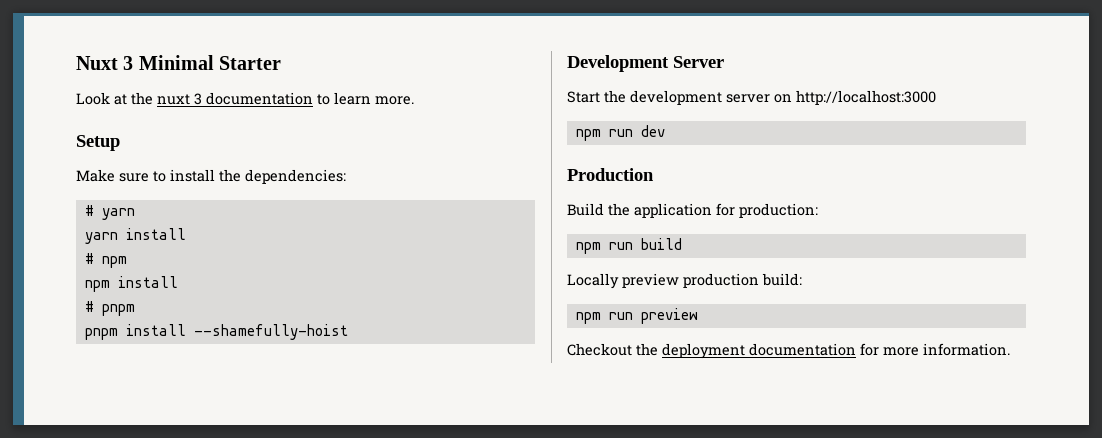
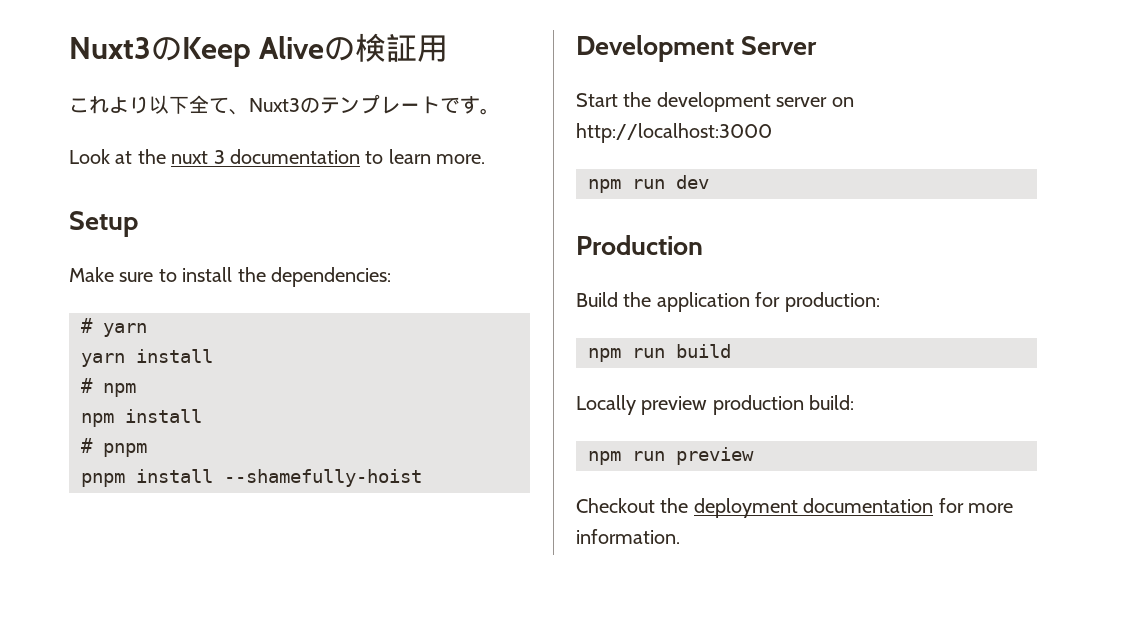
- Nuxt 3 Minimal Starter
+ Nuxt3のKeep Aliveの検証用
+ これより以下全て、Nuxt3のテンプレートです。

